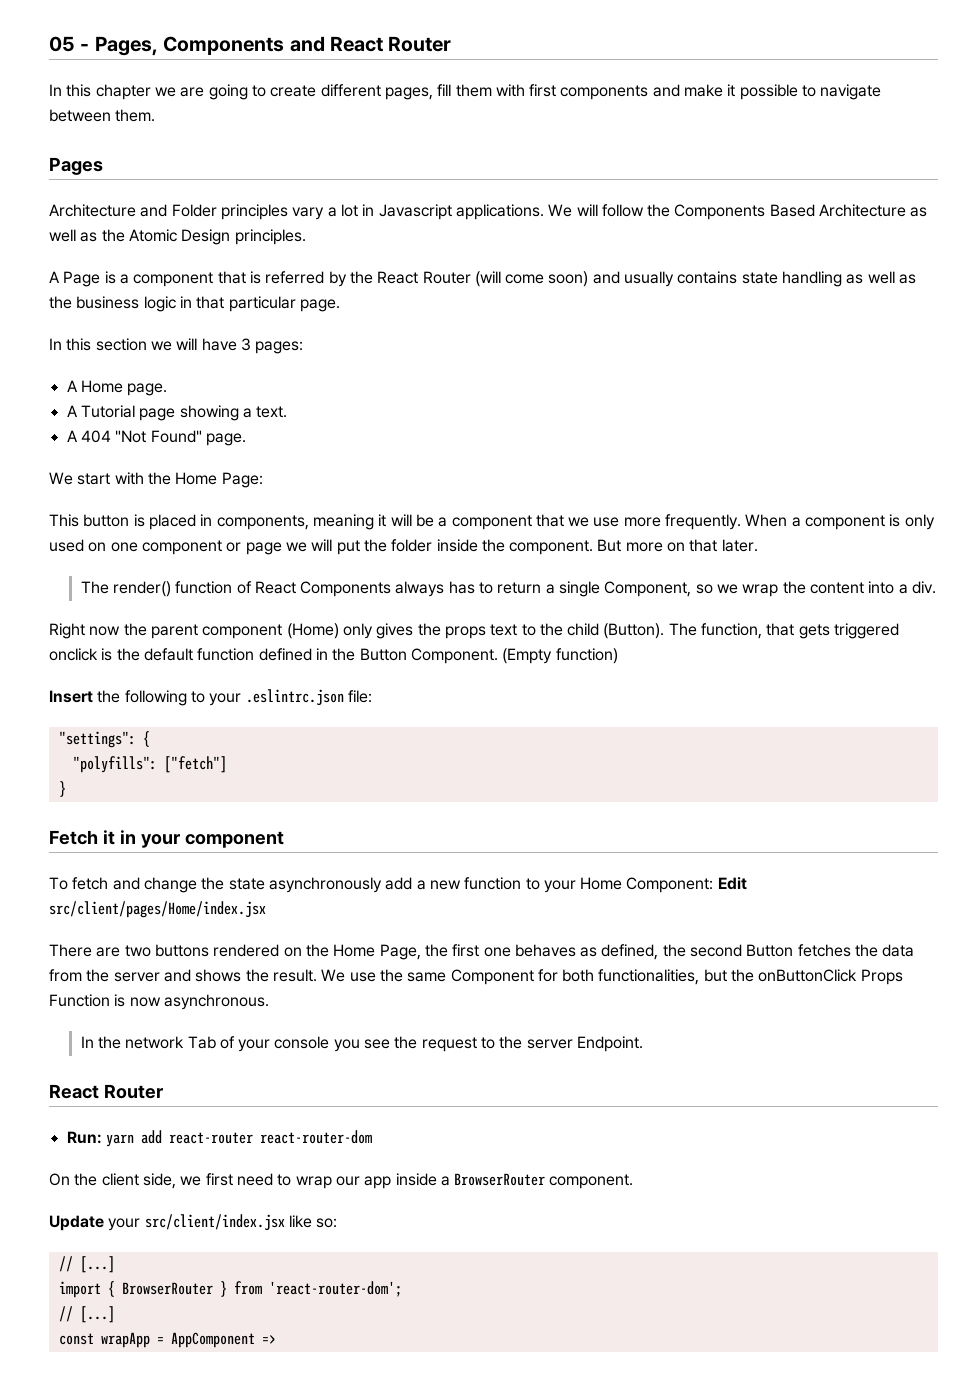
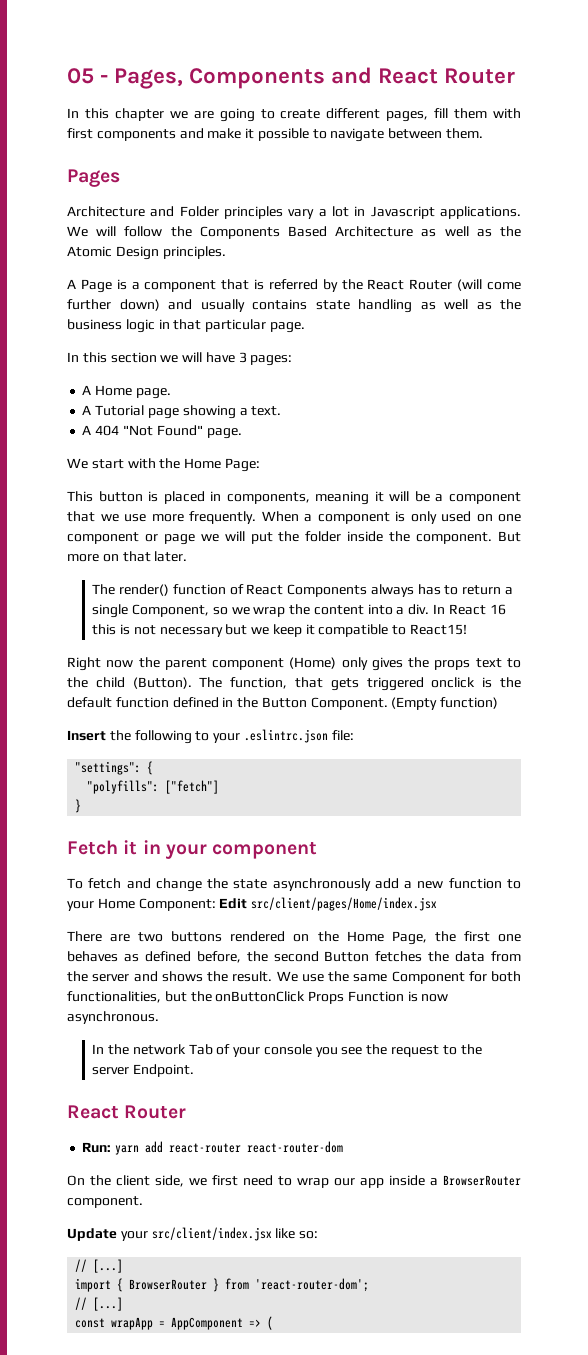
- A Page is a component that is referred by the React Router (will come soon) and usually contains state handling as well as the business logic in that particular page.
+ A Page is a component that is referred by the React Router (will come further down) and usually contains state handling as well as the business logic in that particular page.
+ In React 16 this is not necessary but we keep it compatible to React15!
- There are two buttons rendered on the Home Page, the first one behaves as defined, the second Button fetches the data from the server and shows the result.
+ There are two buttons rendered on the Home Page, the first one behaves as defined before, the second Button fetches the data from the server and shows the result.
- const wrapApp = AppComponent =>
+ const wrapApp = AppComponent => (

